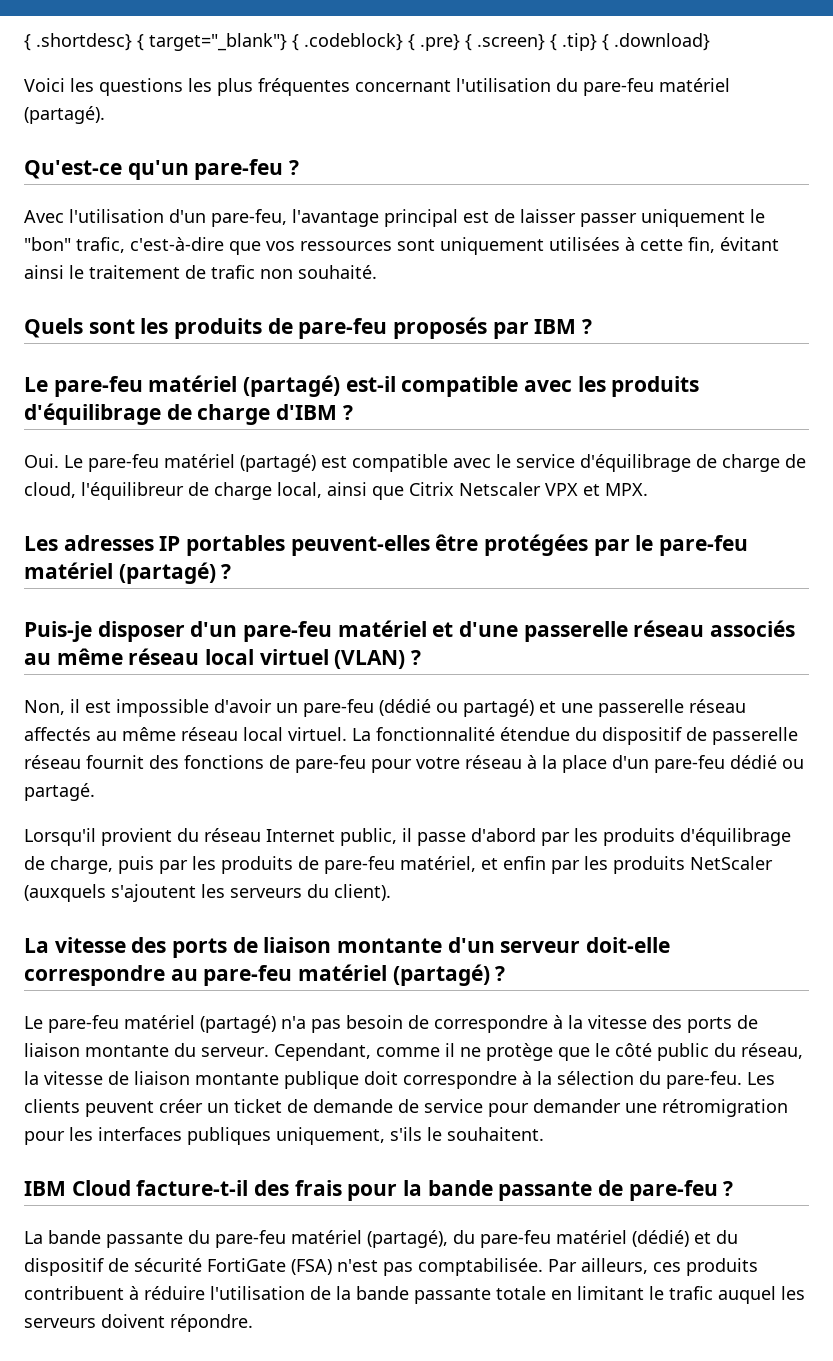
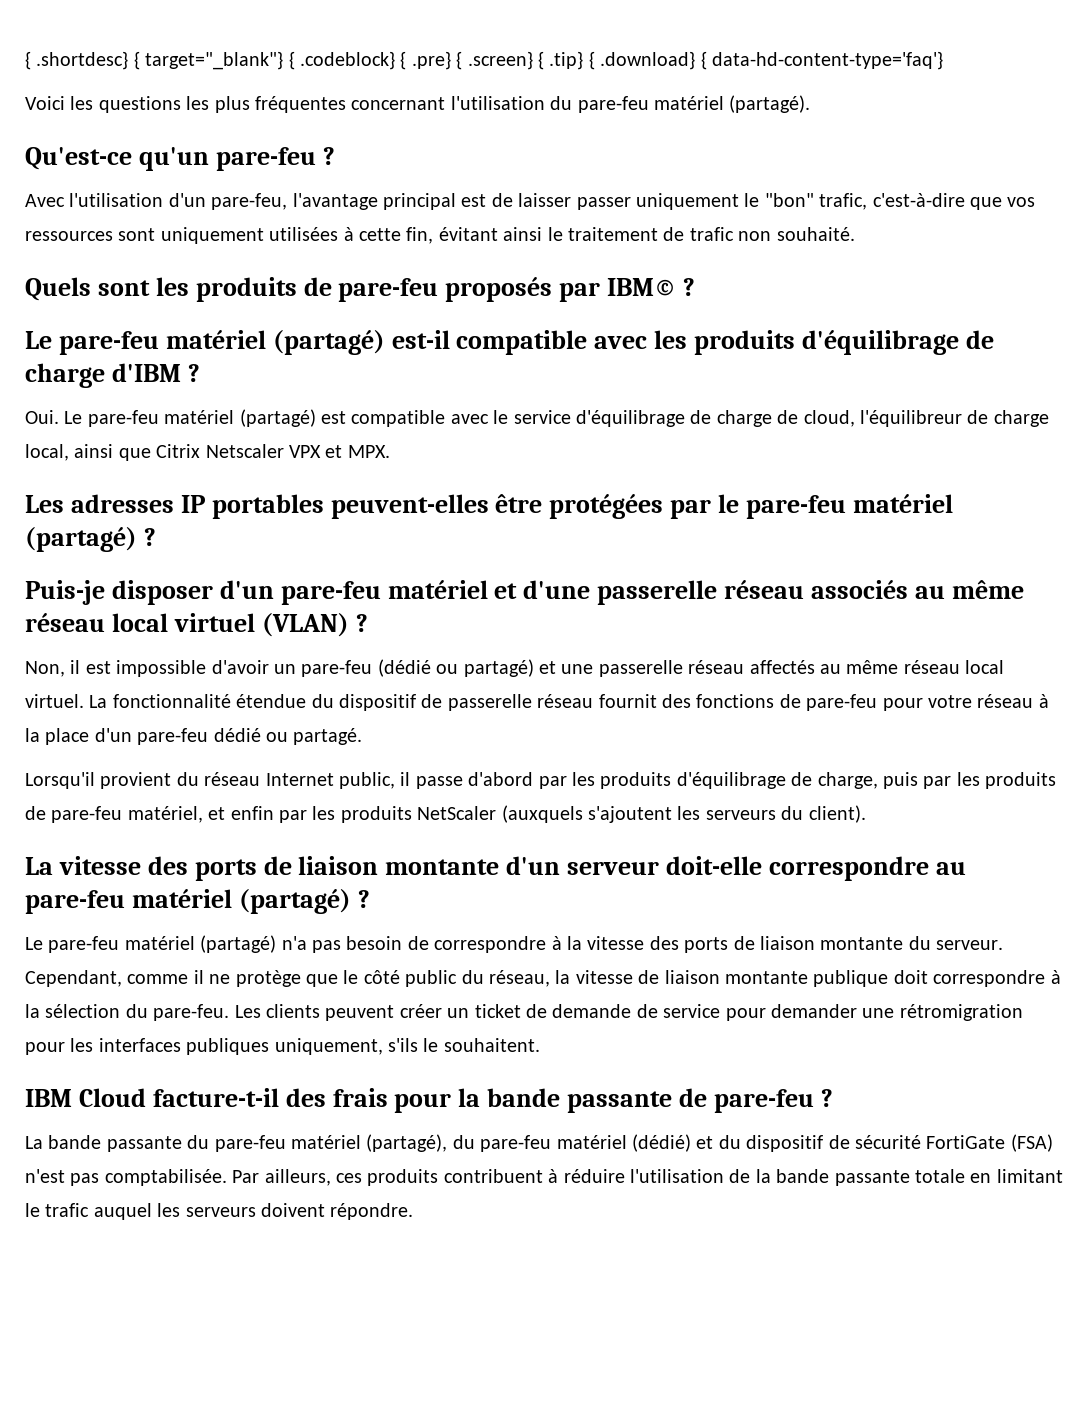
- { .shortdesc} { target="_blank"} { .codeblock} { .pre} { .screen} { .tip} { .download}
+ { .shortdesc} { target="_blank"} { .codeblock} { .pre} { .screen} { .tip} { .download} { data-hd-content-type='faq'}
- Quels sont les produits de pare-feu proposés par IBM ?
+ Quels sont les produits de pare-feu proposés par IBM© ?

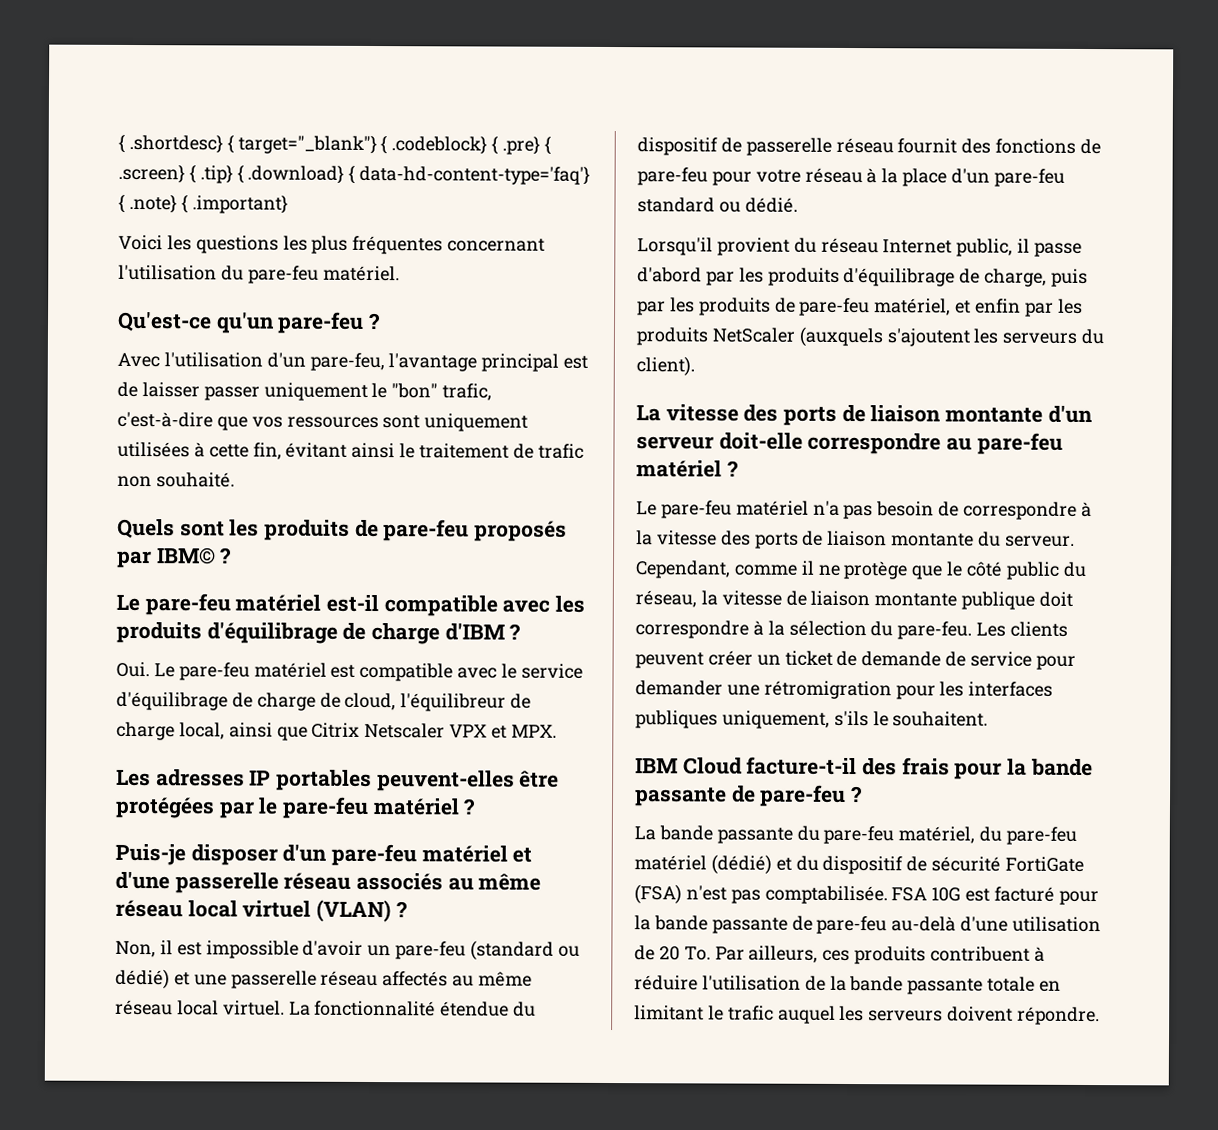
- { .shortdesc} { target="_blank"} { .codeblock} { .pre} { .screen} { .tip} { .download} { data-hd-content-type='faq'}
+ { .shortdesc} { target="_blank"} { .codeblock} { .pre} { .screen} { .tip} { .download} { data-hd-content-type='faq'} { .note} { .important}
- Voici les questions les plus fréquentes concernant l'utilisation du pare-feu matériel (partagé).
+ Voici les questions les plus fréquentes concernant l'utilisation du pare-feu matériel.
- Le pare-feu matériel (partagé) est-il compatible avec les produits d'équilibrage de charge d'IBM ?
+ Le pare-feu matériel est-il compatible avec les produits d'équilibrage de charge d'IBM ?
- Oui. Le pare-feu matériel (partagé) est compatible avec le service d'équilibrage de charge de cloud, l'équilibreur de charge local, ainsi que Citrix Netscaler VPX et MPX.
+ Oui. Le pare-feu matériel est compatible avec le service d'équilibrage de charge de cloud, l'équilibreur de charge local, ainsi que Citrix Netscaler VPX et MPX.
- Les adresses IP portables peuvent-elles être protégées par le pare-feu matériel (partagé) ?
+ Les adresses IP portables peuvent-elles être protégées par le pare-feu matériel ?
- Non, il est impossible d'avoir un pare-feu (dédié ou partagé) et une passerelle réseau affectés au même réseau local virtuel.
+ Non, il est impossible d'avoir un pare-feu (standard ou dédié) et une passerelle réseau affectés au même réseau local virtuel.
- La fonctionnalité étendue du dispositif de passerelle réseau fournit des fonctions de pare-feu pour votre réseau à la place d'un pare-feu dédié ou partagé.
+ La fonctionnalité étendue du dispositif de passerelle réseau fournit des fonctions de pare-feu pour votre réseau à la place d'un pare-feu standard ou dédié.
- La vitesse des ports de liaison montante d'un serveur doit-elle correspondre au pare-feu matériel (partagé) ?
- Le pare-feu matériel (partagé) n'a pas besoin de correspondre à la vitesse des ports de liaison montante du serveur.
+ La vitesse des ports de liaison montante d'un serveur doit-elle correspondre au pare-feu matériel ?
+ Le pare-feu matériel n'a pas besoin de correspondre à la vitesse des ports de liaison montante du serveur.
- La bande passante du pare-feu matériel (partagé), du pare-feu matériel (dédié) et du dispositif de sécurité FortiGate (FSA) n'est pas comptabilisée.
+ La bande passante du pare-feu matériel, du pare-feu matériel (dédié) et du dispositif de sécurité FortiGate (FSA) n'est pas comptabilisée.
- Par ailleurs, ces produits contribuent à réduire l'utilisation de la bande passante totale en limitant le trafic auquel les serveurs doivent répondre.
+ FSA 10G est facturé pour la bande passante de pare-feu au-delà d'une utilisation de 20 To. Par ailleurs, ces produits contribuent à réduire l'utilisation de la bande passante totale en limitant le trafic auquel les serveurs doivent répondre.

